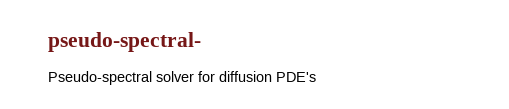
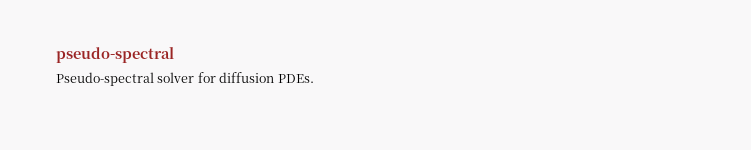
- pseudo-spectral-
+ pseudo-spectral
- Pseudo-spectral solver for diffusion PDE's
+ Pseudo-spectral solver for diffusion PDEs.

